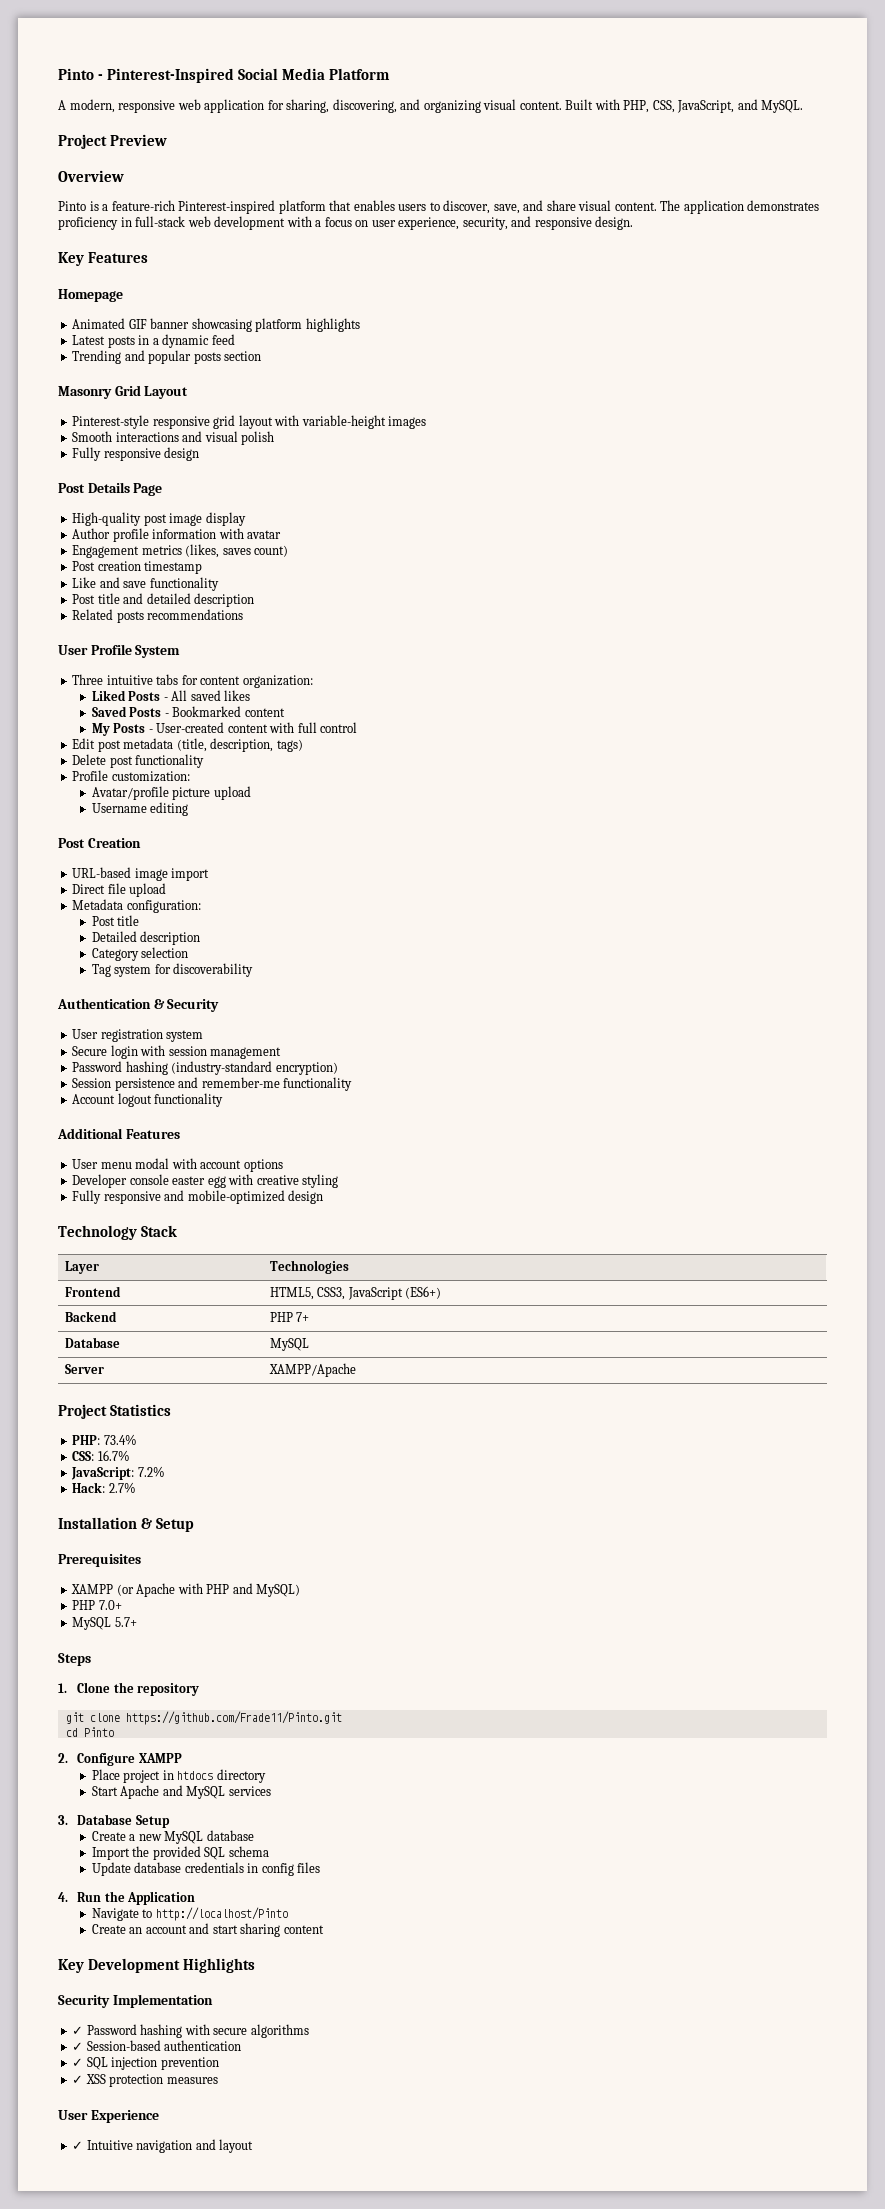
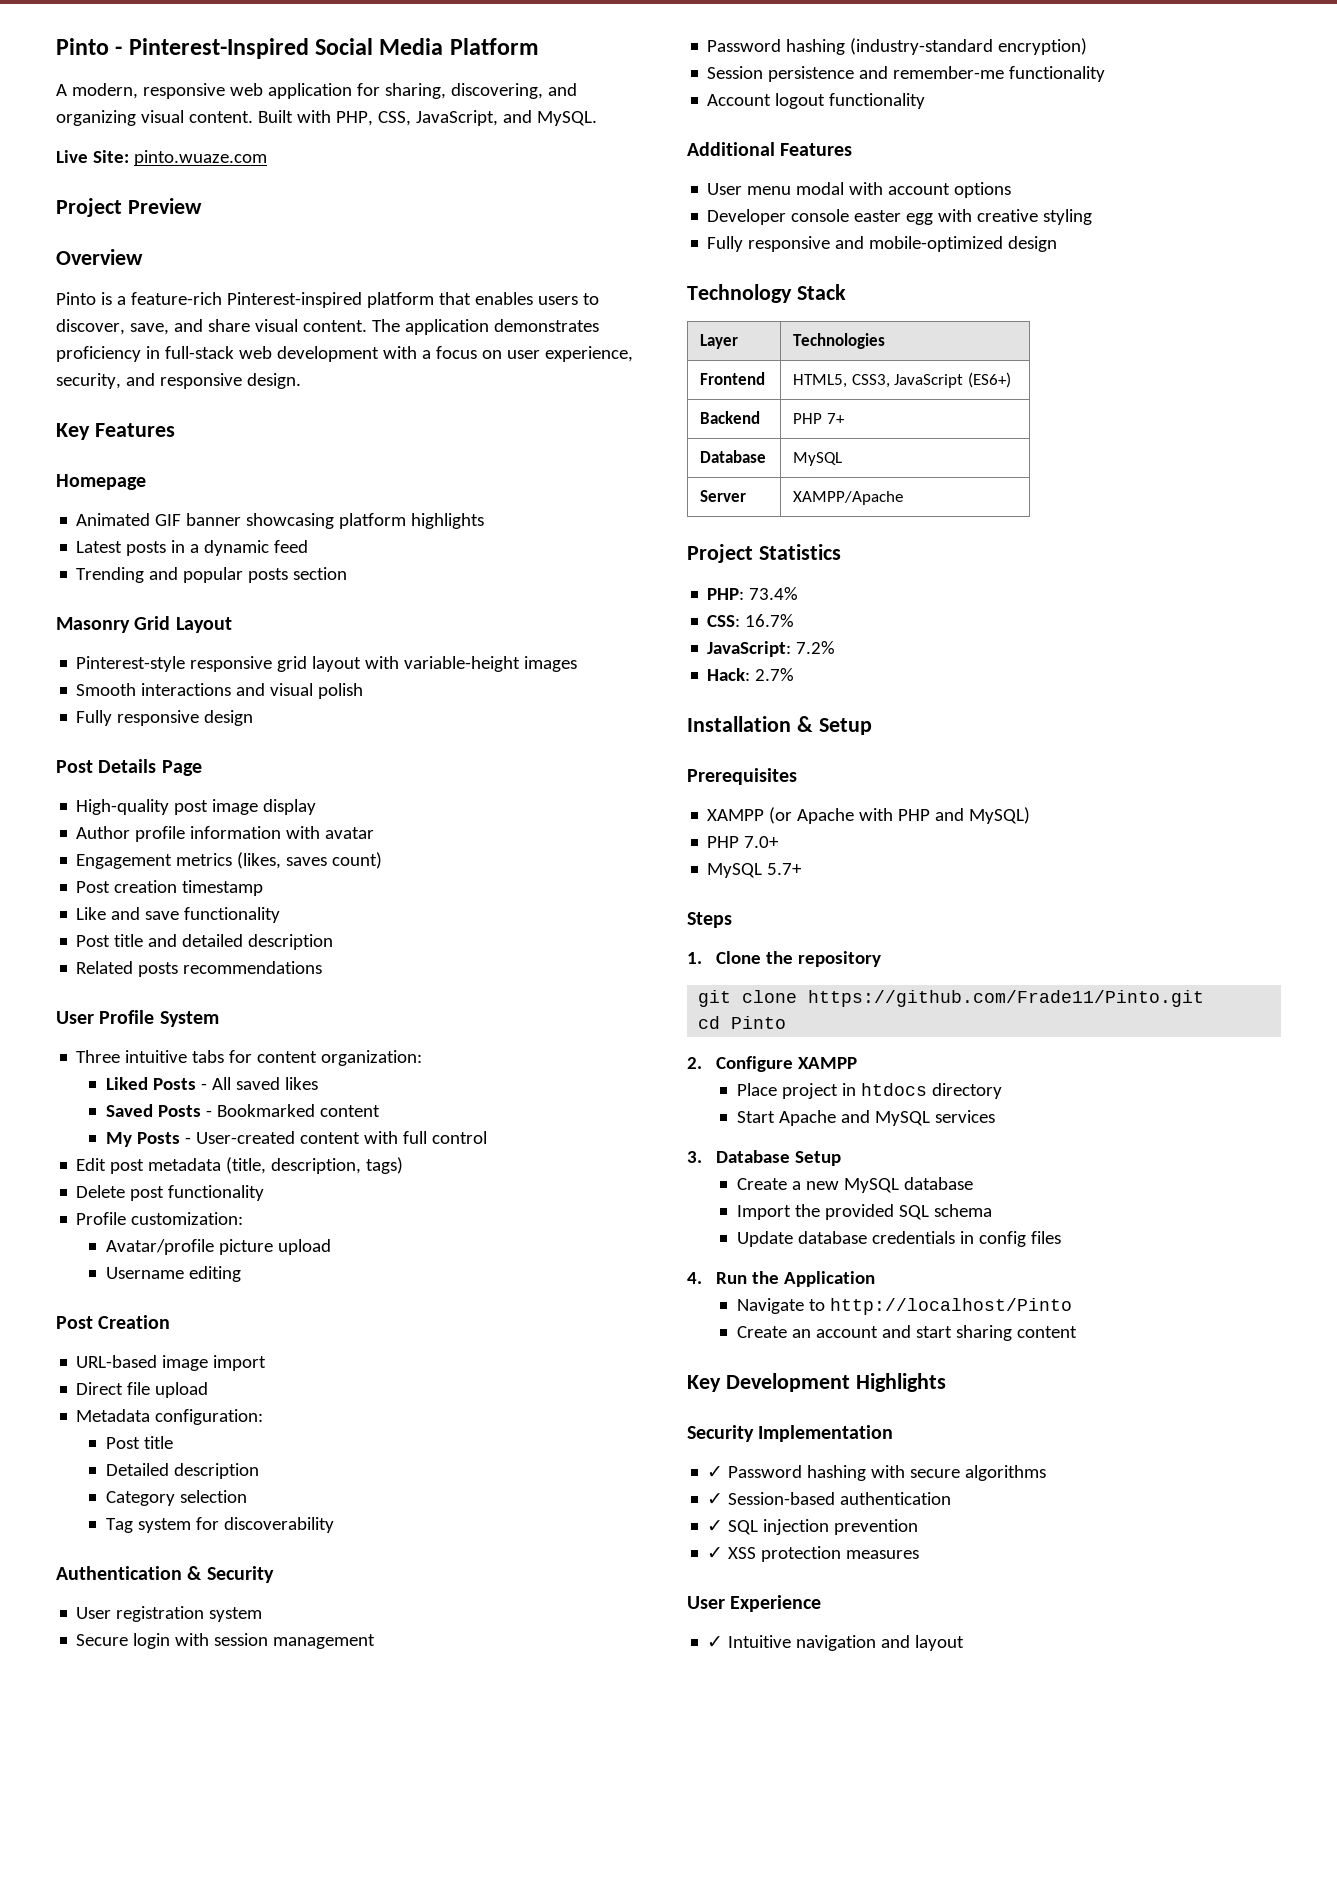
+ Live Site: pinto.wuaze.com

